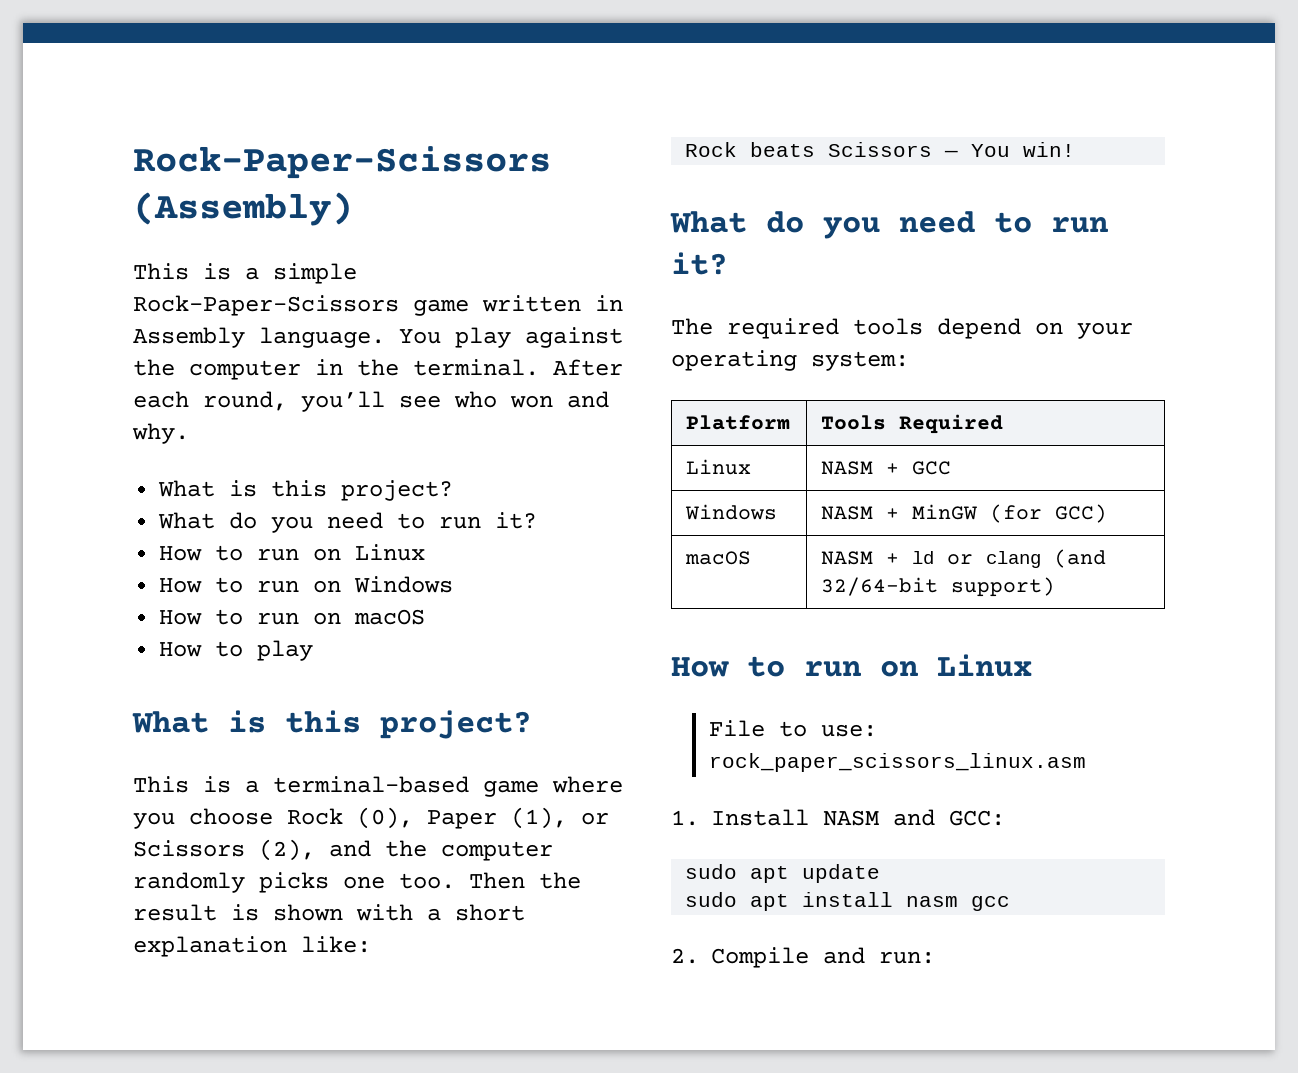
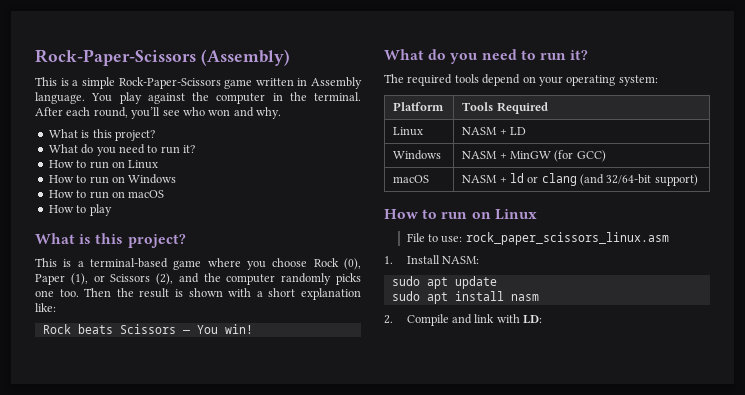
- Linux | NASM + GCC
+ Linux | NASM + LD
- 1. Install NASM and GCC:
+ 1. Install NASM:
- sudo apt install nasm gcc
+ sudo apt install nasm
- 2. Compile and run:
+ 2. Compile and link with LD:

